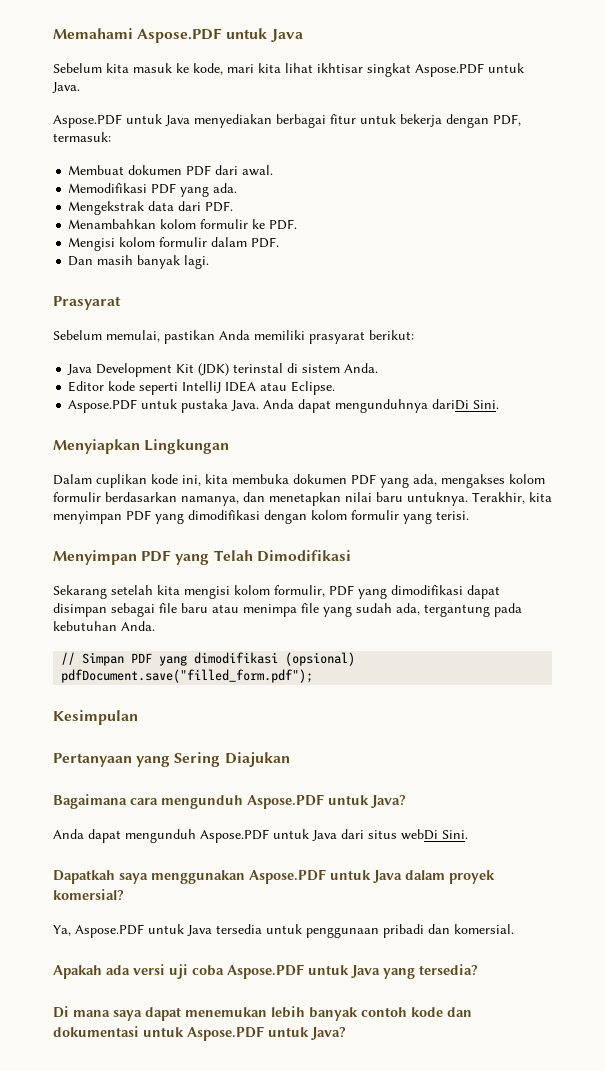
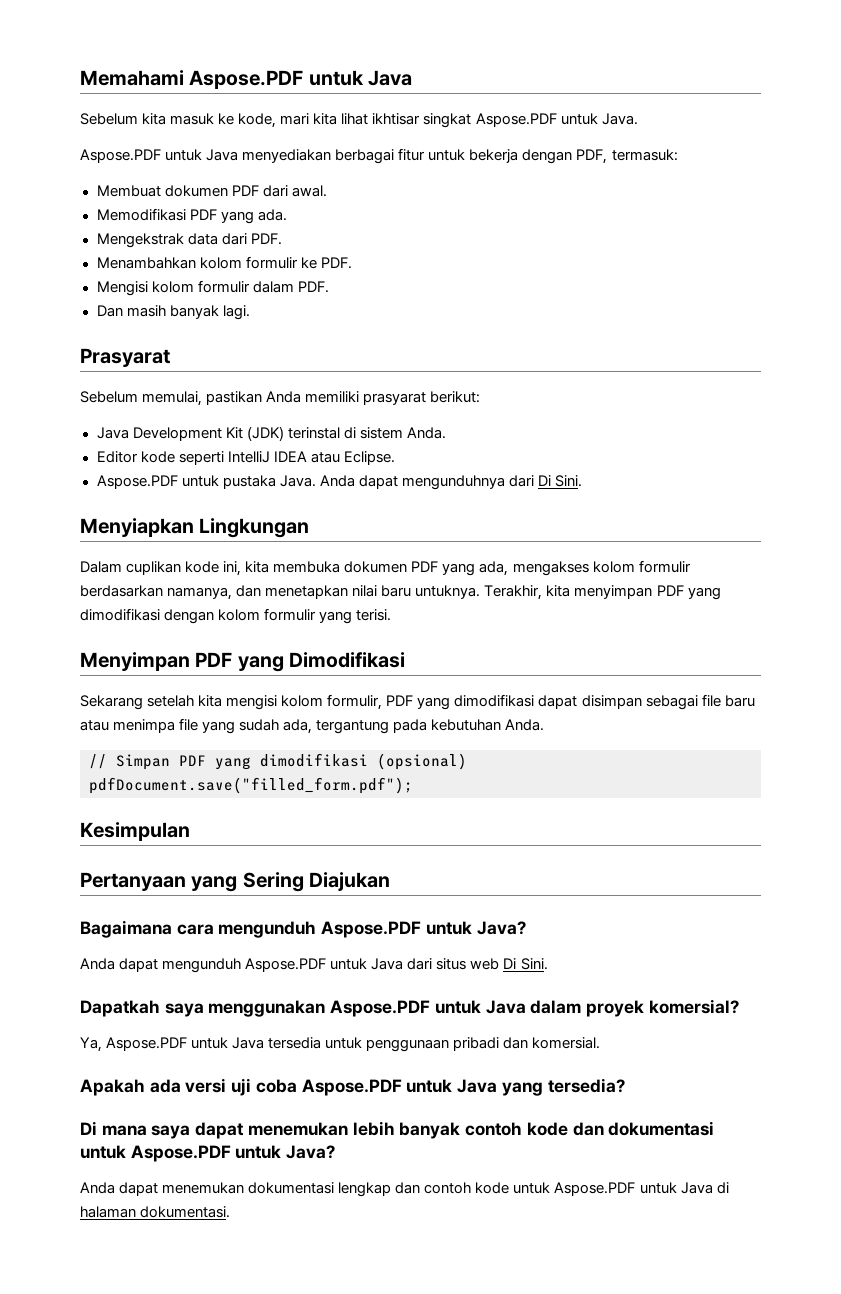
- Anda dapat mengunduhnya dariDi Sini.
+ Anda dapat mengunduhnya dari Di Sini.
- Menyimpan PDF yang Telah Dimodifikasi
+ Menyimpan PDF yang Dimodifikasi
- Anda dapat mengunduh Aspose.PDF untuk Java dari situs webDi Sini.
+ Anda dapat mengunduh Aspose.PDF untuk Java dari situs web Di Sini.
+ Anda dapat menemukan dokumentasi lengkap dan contoh kode untuk Aspose.PDF untuk Java di halaman dokumentasi.

